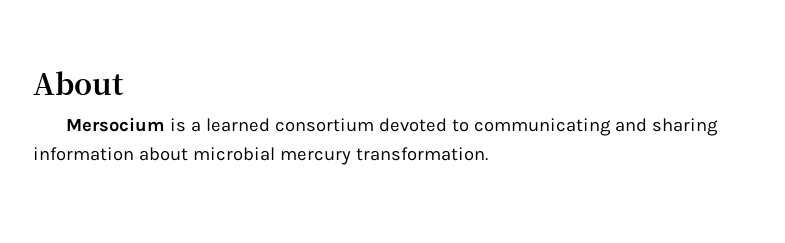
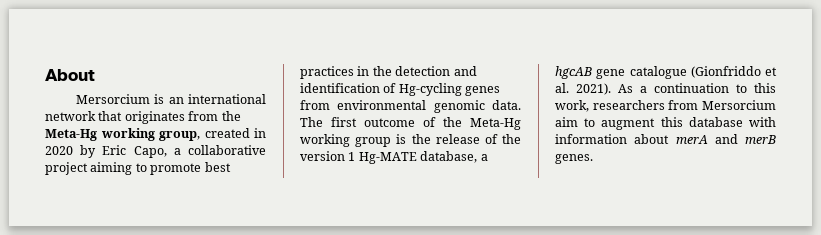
- Mersocium is a learned consortium devoted to communicating and sharing information about microbial mercury transformation.
+ Mersorcium is an international network that originates from the Meta-Hg working group, created in 2020 by Eric Capo, a collaborative project aiming to promote best practices in the detection and identification of Hg-cycling genes from environmental genomic data. The first outcome of the Meta-Hg working group is the release of the version 1 Hg-MATE database, a hgcAB gene catalogue (Gionfriddo et al. 2021). As a continuation to this work, researchers from Mersorcium aim to augment this database with information about merA and merB genes.

